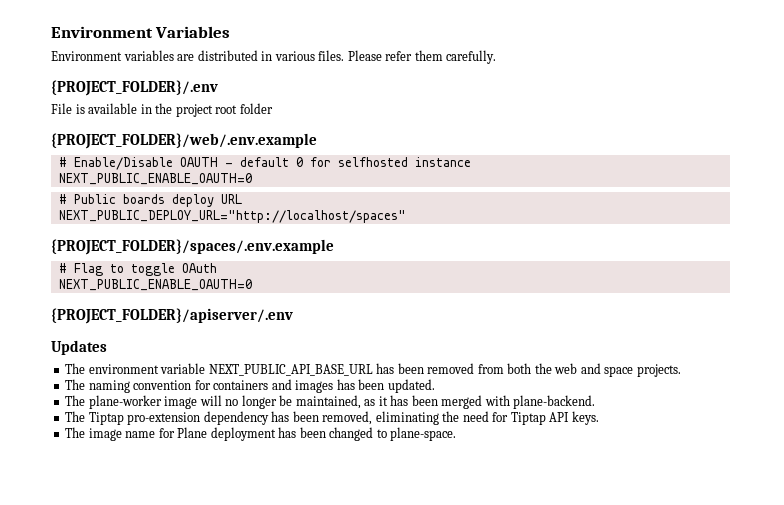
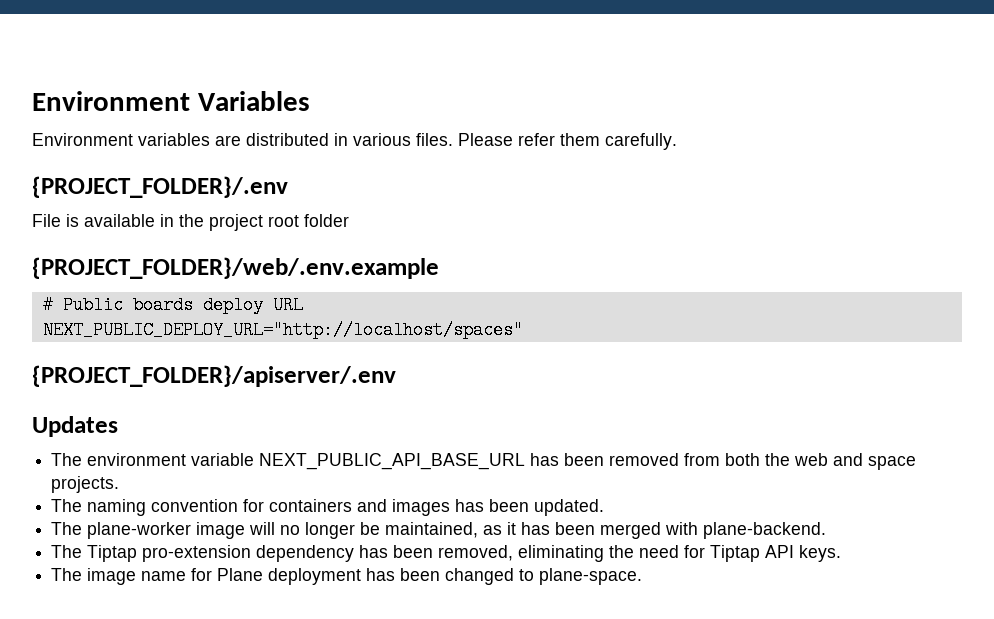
- # Enable/Disable OAUTH - default 0 for selfhosted instance
- NEXT_PUBLIC_ENABLE_OAUTH=0
- {PROJECT_FOLDER}/spaces/.env.example
- # Flag to toggle OAuth
- NEXT_PUBLIC_ENABLE_OAUTH=0

